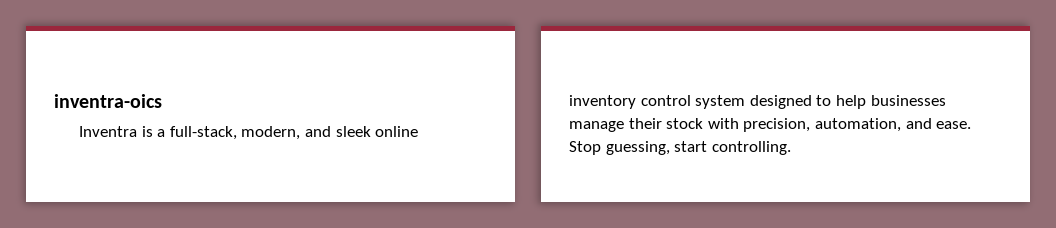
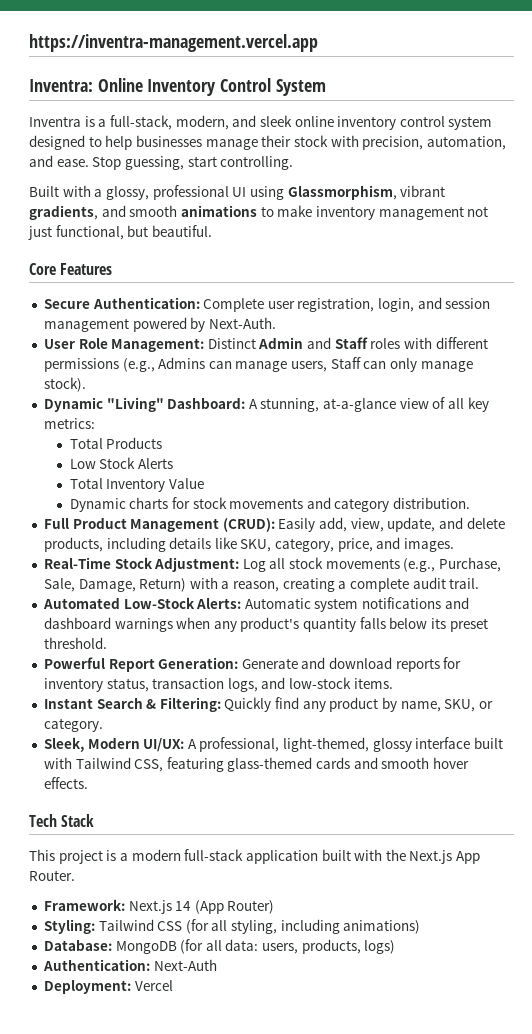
- inventra-oics
+ https://inventra-management.vercel.app
+ Inventra: Online Inventory Control System
+ Built with a glossy, professional UI using Glassmorphism, vibrant gradients, and smooth animations to make inventory management not just functional, but beautiful.
+ Core Features
+ Secure Authentication: Complete user registration, login, and session management powered by Next-Auth.
+ User Role Management: Distinct Admin and Staff roles with different permissions (e.g., Admins can manage users, Staff can only manage stock).
+ Dynamic "Living" Dashboard: A stunning, at-a-glance view of all key metrics:
+ Total Products
+ Low Stock Alerts
+ Total Inventory Value
+ Dynamic charts for stock movements and category distribution.
+ Full Product Management (CRUD): Easily add, view, update, and delete products, including details like SKU, category, price, and images.
+ Real-Time Stock Adjustment: Log all stock movements (e.g., Purchase, Sale, Damage, Return) with a reason, creating a complete audit trail.
+ Automated Low-Stock Alerts: Automatic system notifications and dashboard warnings when any product's quantity falls below its preset threshold.
+ Powerful Report Generation: Generate and download reports for inventory status, transaction logs, and low-stock items.
+ Instant Search & Filtering: Quickly find any product by name, SKU, or category.
+ Sleek, Modern UI/UX: A professional, light-themed, glossy interface built with Tailwind CSS, featuring glass-themed cards and smooth hover effects.
+ Tech Stack
+ This project is a modern full-stack application built with the Next.js App Router.
+ Framework: Next.js 14 (App Router)
+ Styling: Tailwind CSS (for all styling, including animations)
+ Database: MongoDB (for all data: users, products, logs)
+ Authentication: Next-Auth
+ Deployment: Vercel

